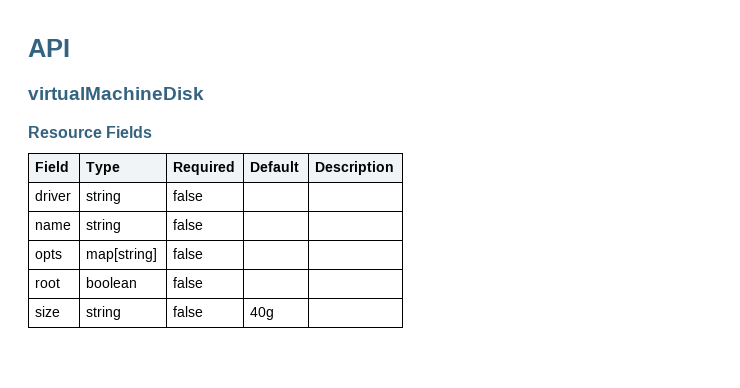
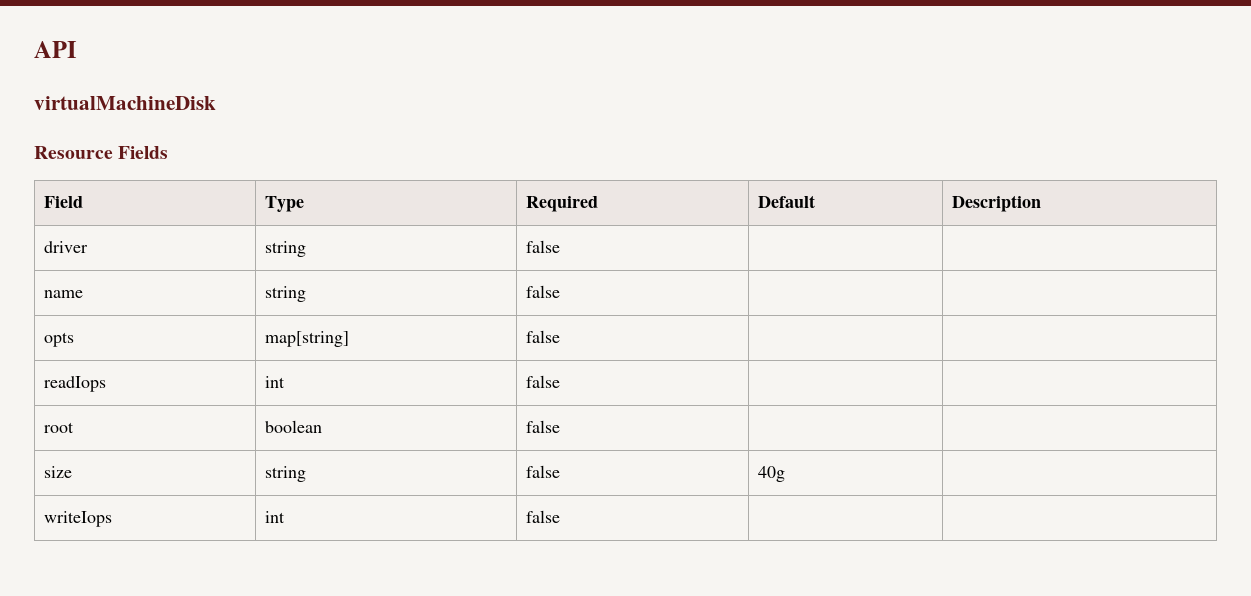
+ readIops | int | false | |
+ writeIops | int | false | |

